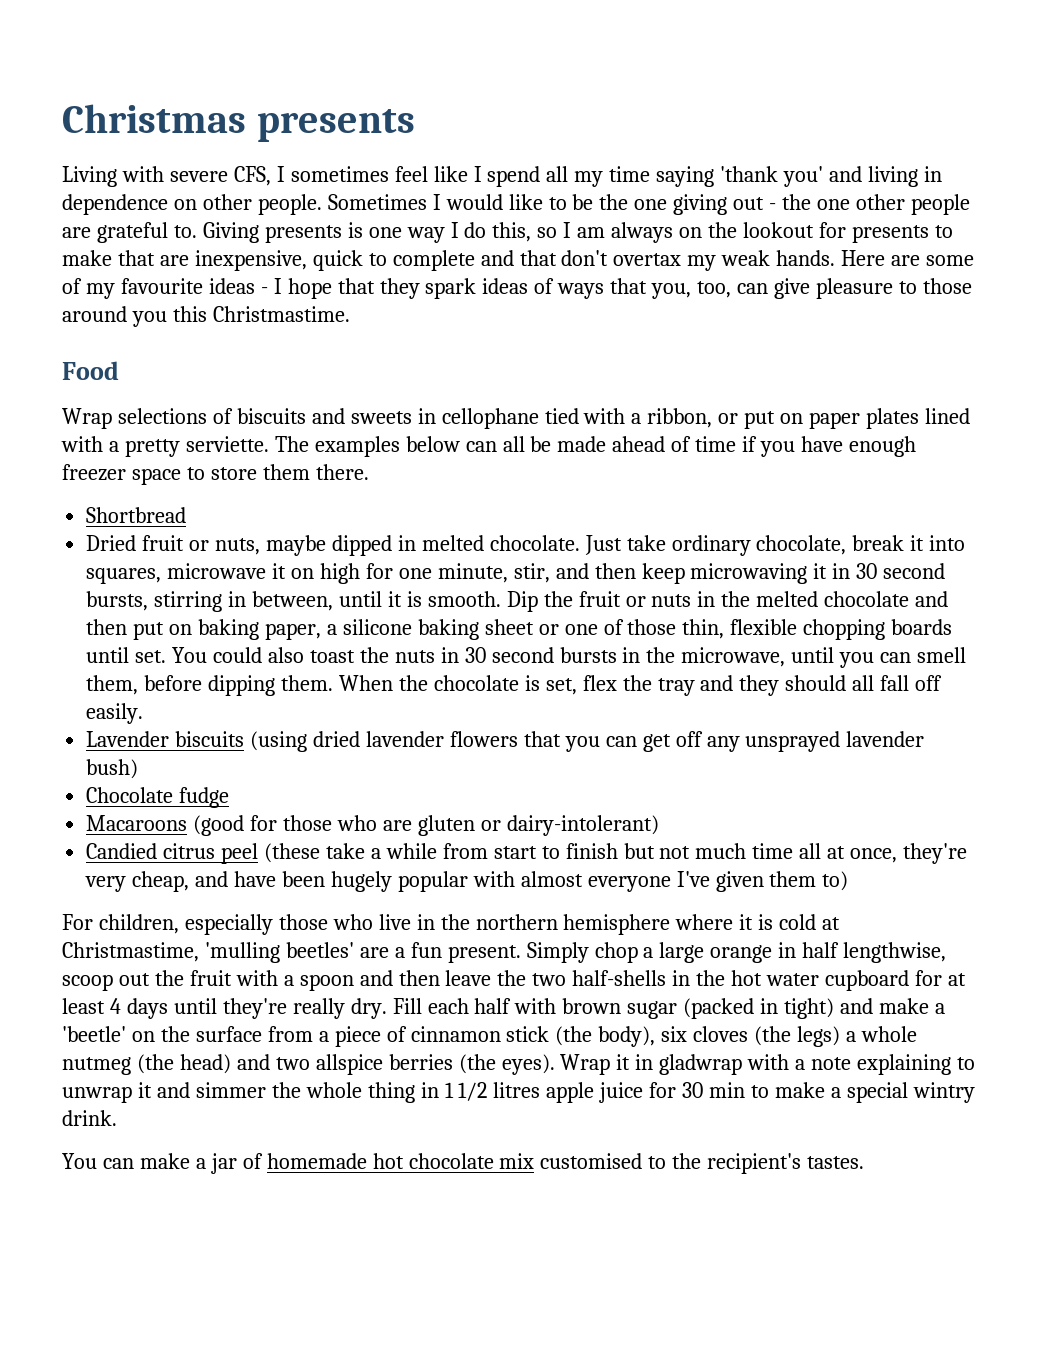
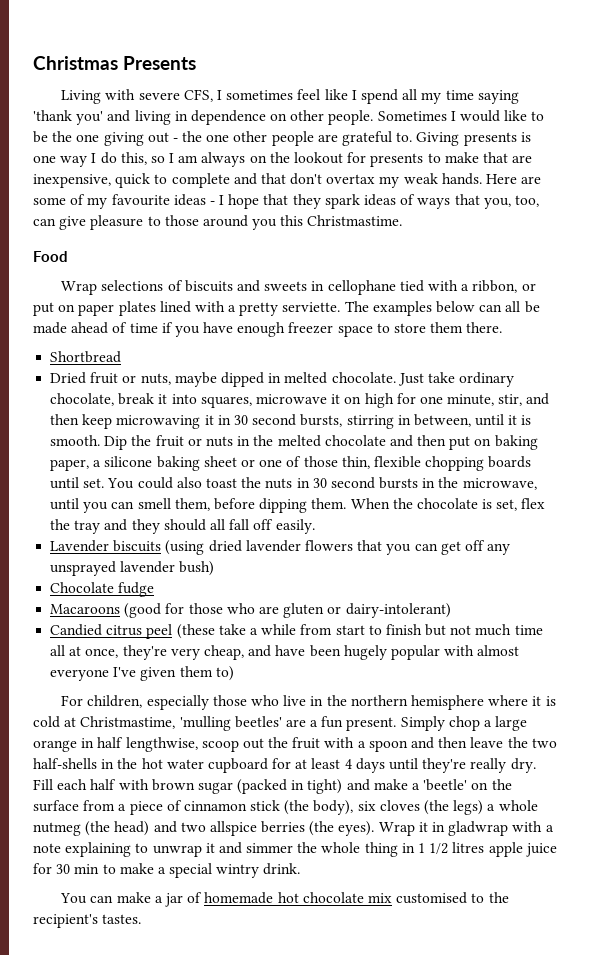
- Christmas presents
+ Christmas Presents

